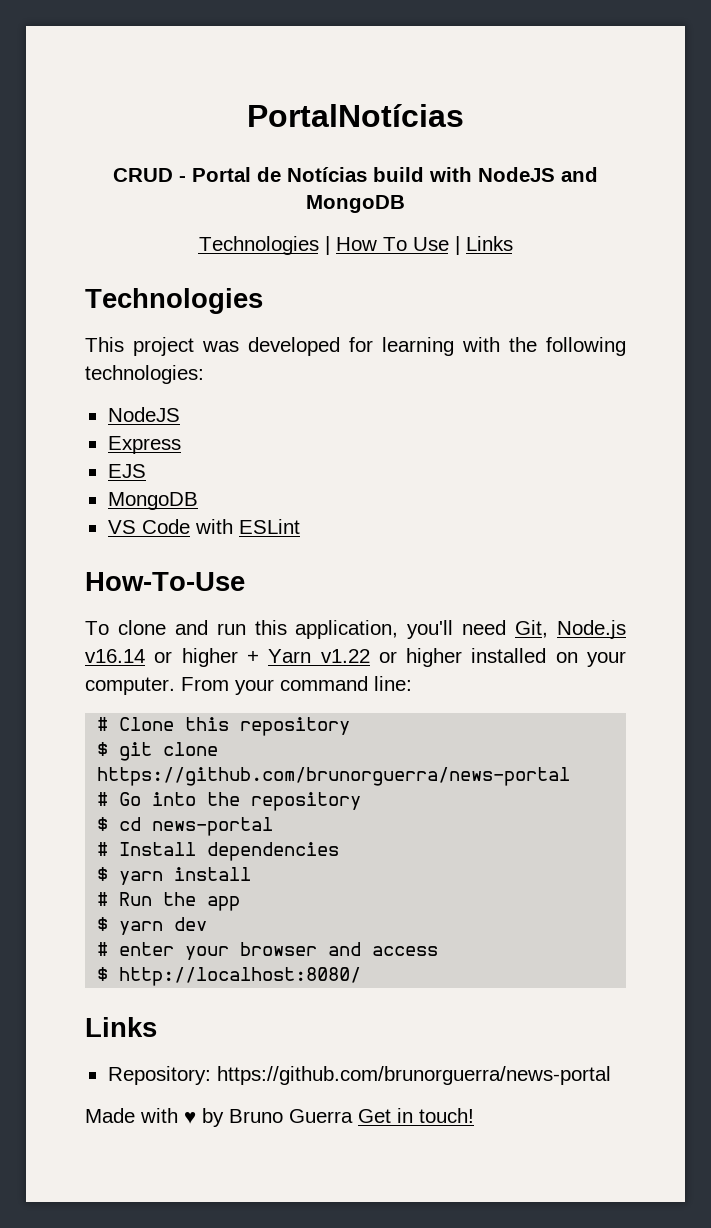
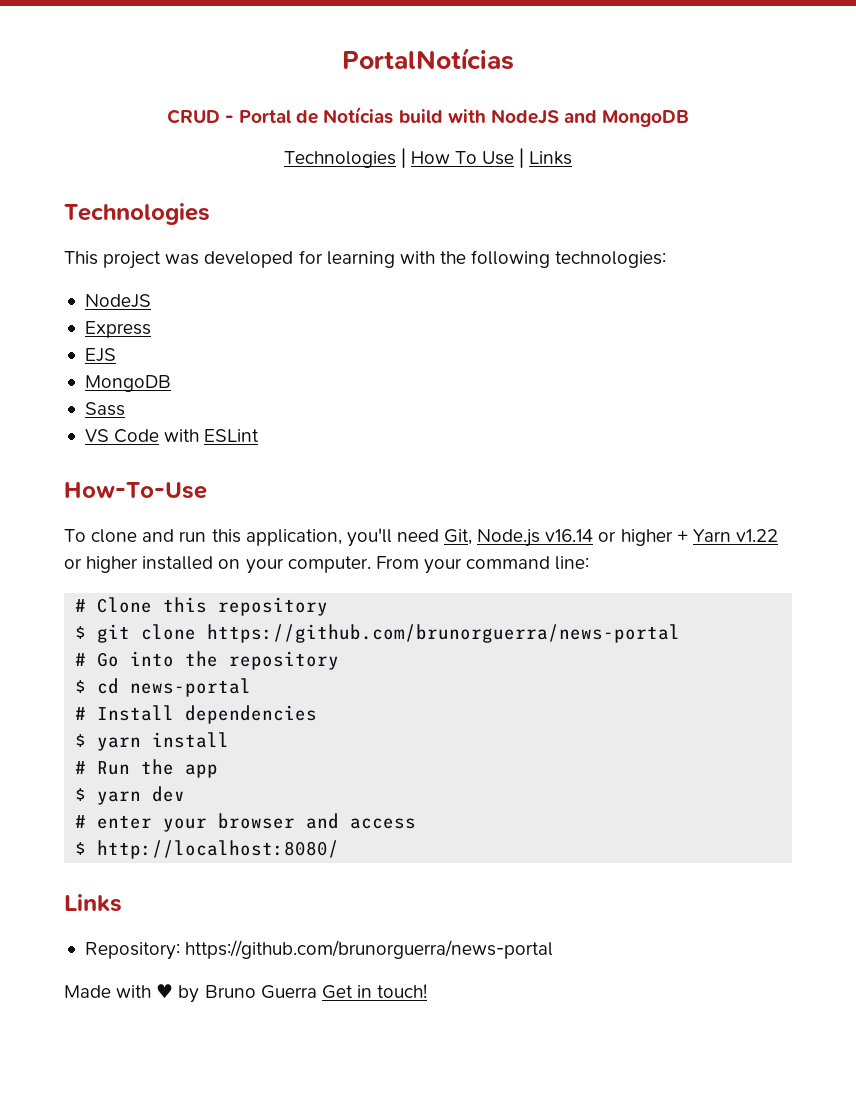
+ Sass

